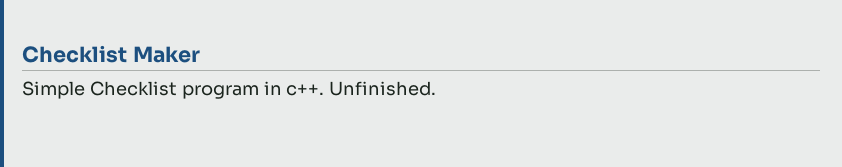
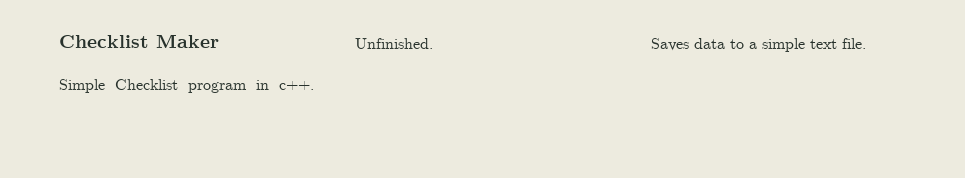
+ Saves data to a simple text file.

